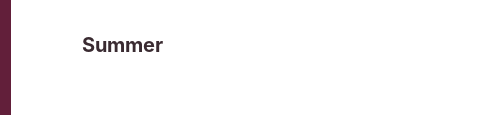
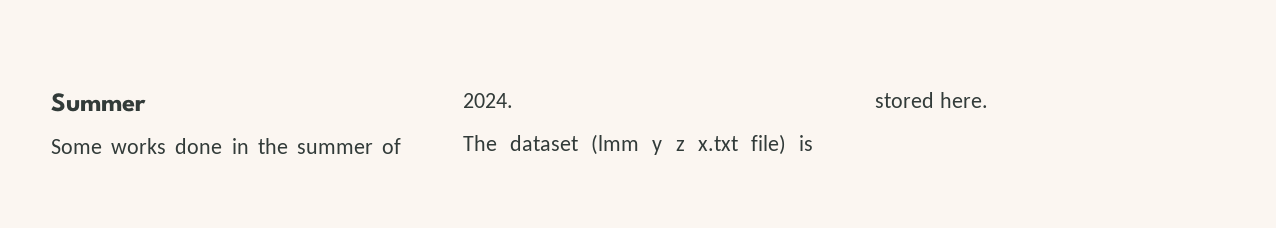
+ Some works done in the summer of 2024.
+ The dataset (lmm y z x.txt file) is stored here.

